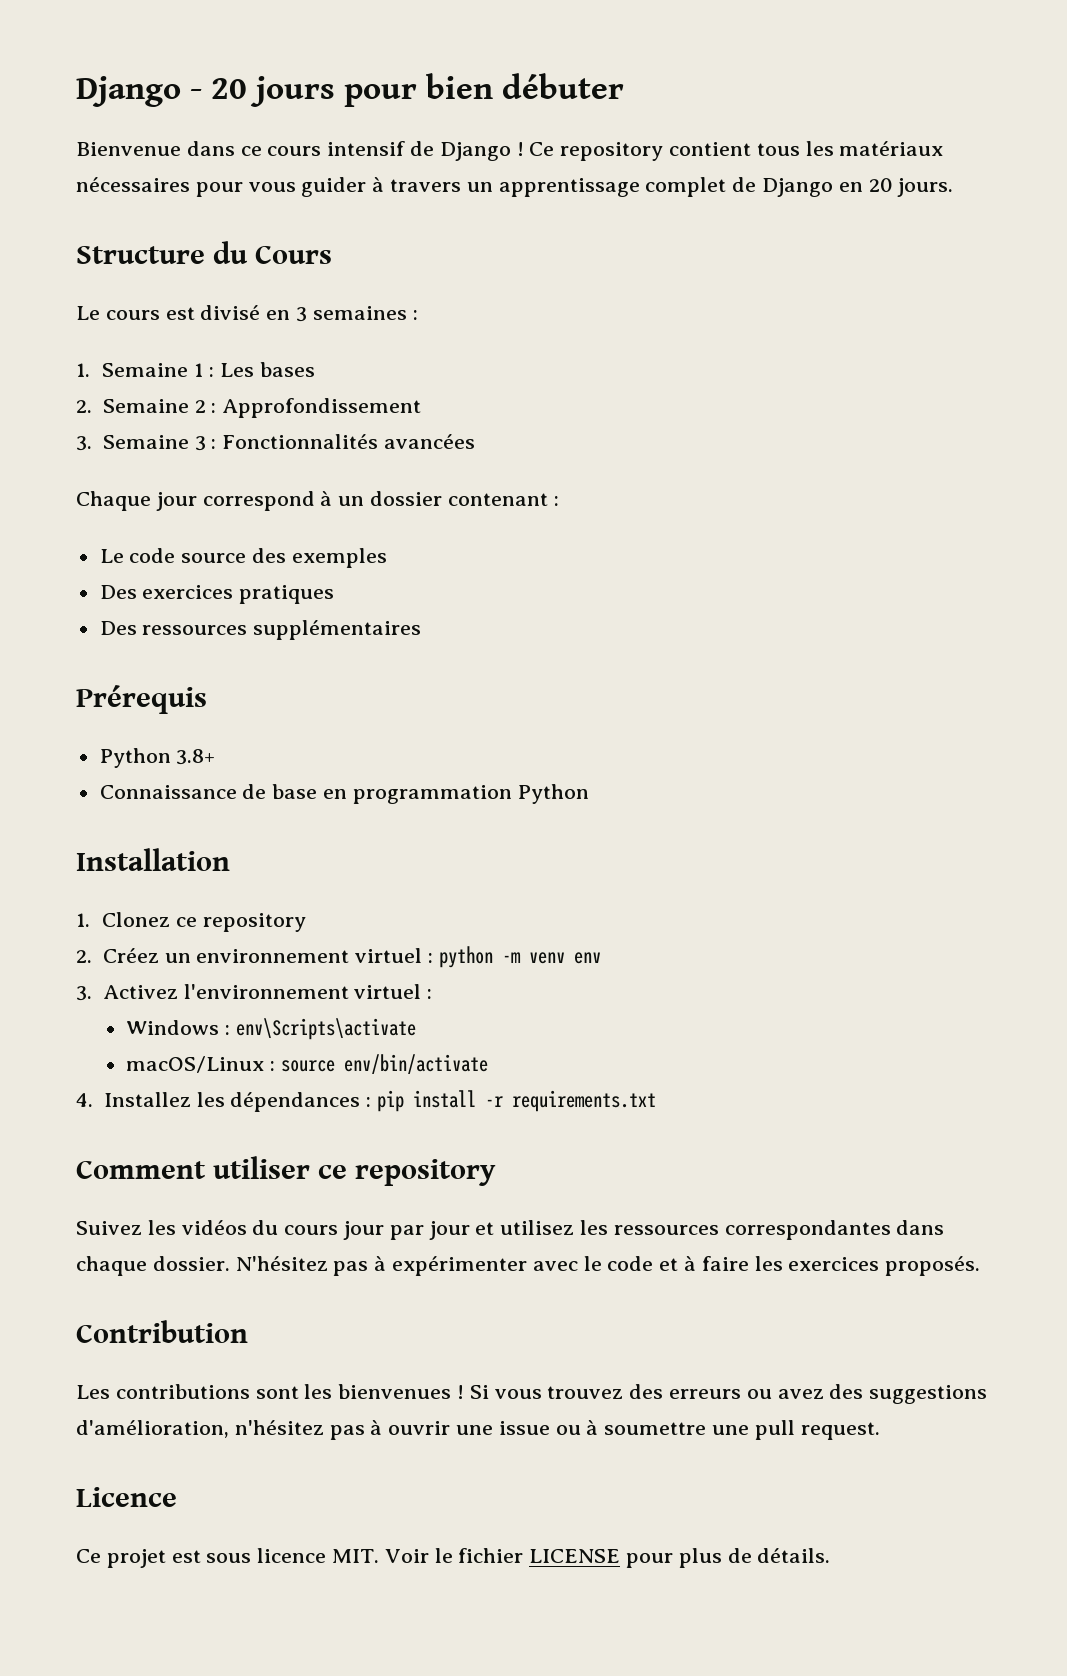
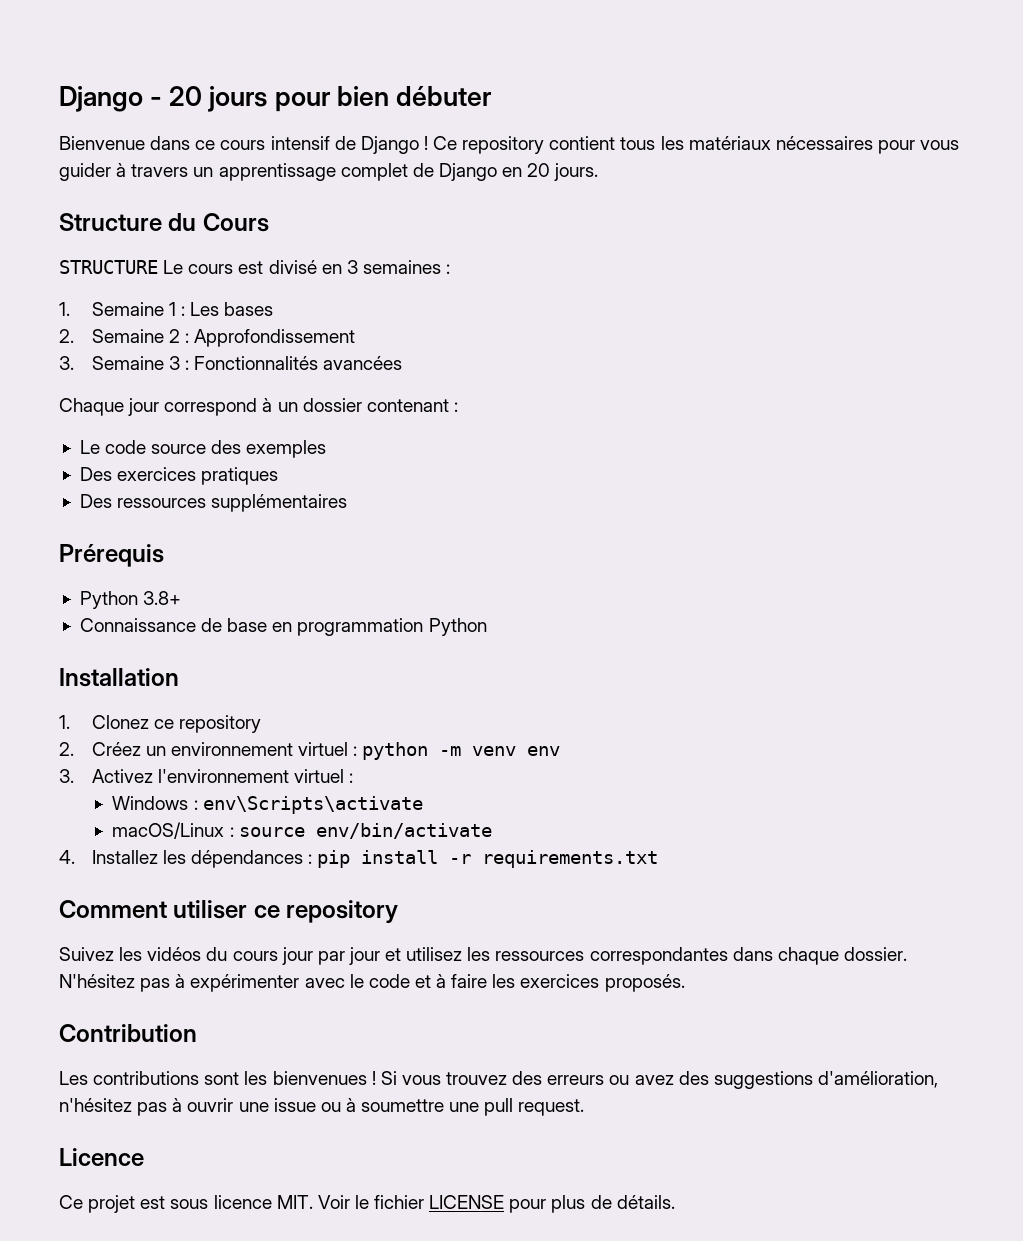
- Le cours est divisé en 3 semaines :
+ STRUCTURE Le cours est divisé en 3 semaines :

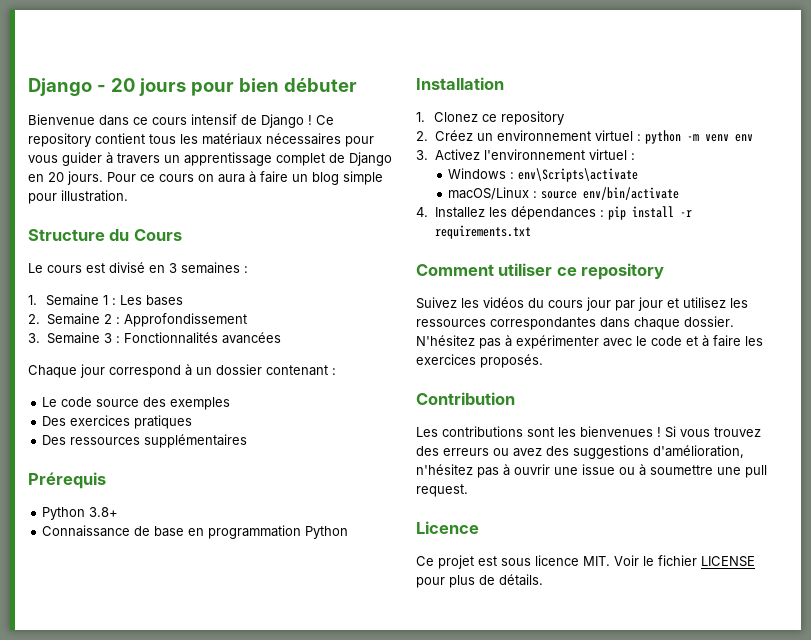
+ Pour ce cours on aura à faire un blog simple pour illustration.
- STRUCTURE Le cours est divisé en 3 semaines :
+ Le cours est divisé en 3 semaines :

